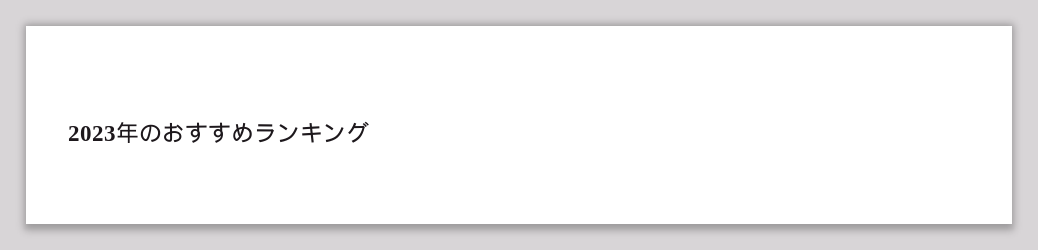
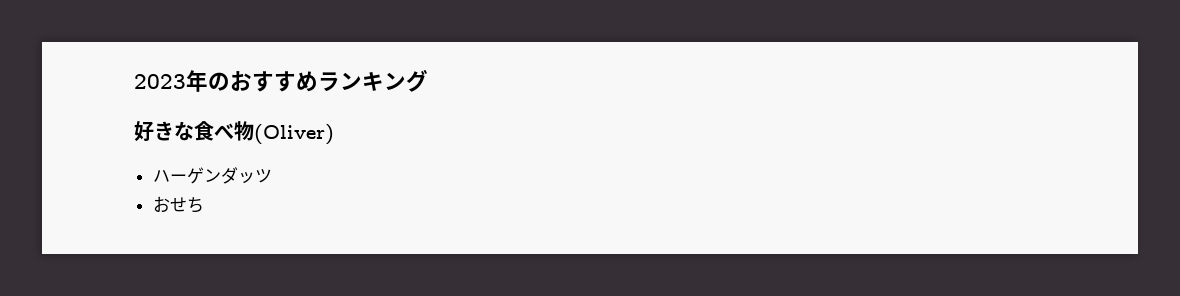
+ 好きな食べ物(Oliver)
+ ハーゲンダッツ
+ おせち

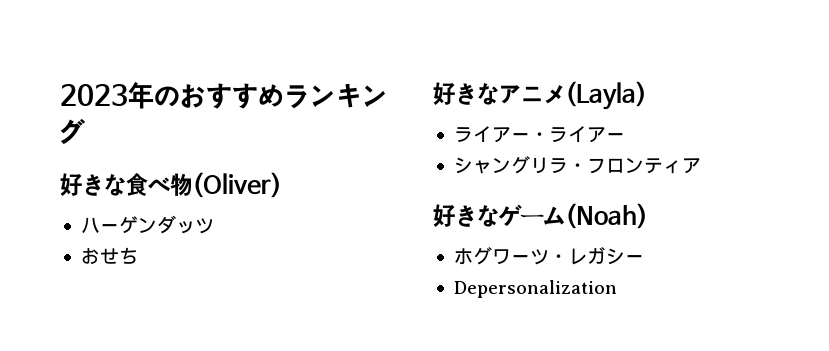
+ 好きなアニメ(Layla)
+ ライアー・ライアー
+ シャングリラ・フロンティア
+ 好きなゲーム(Noah)
+ ホグワーツ・レガシー
+ Depersonalization

